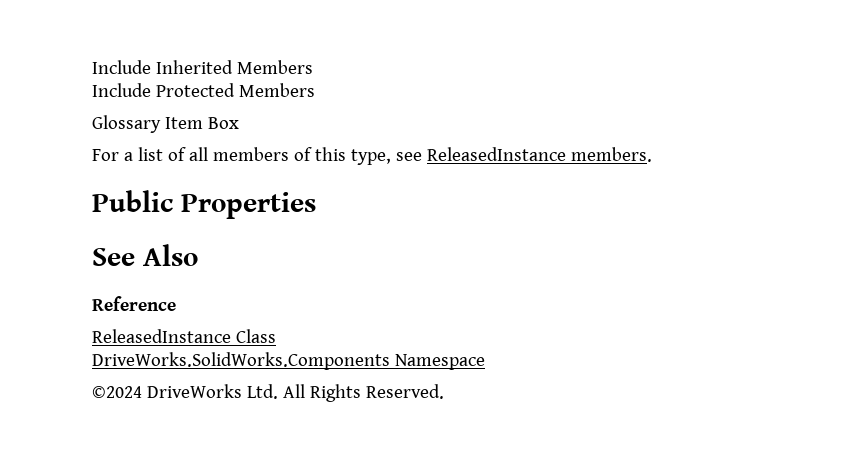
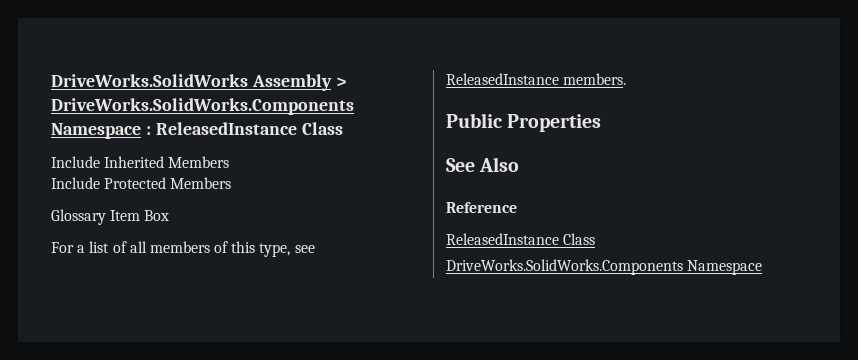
+ DriveWorks.SolidWorks Assembly > DriveWorks.SolidWorks.Components Namespace : ReleasedInstance Class
- ©2024 DriveWorks Ltd. All Rights Reserved.

